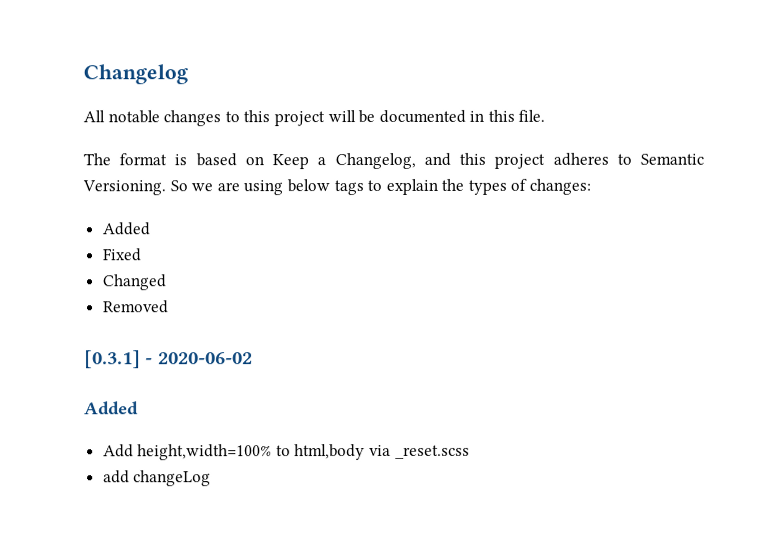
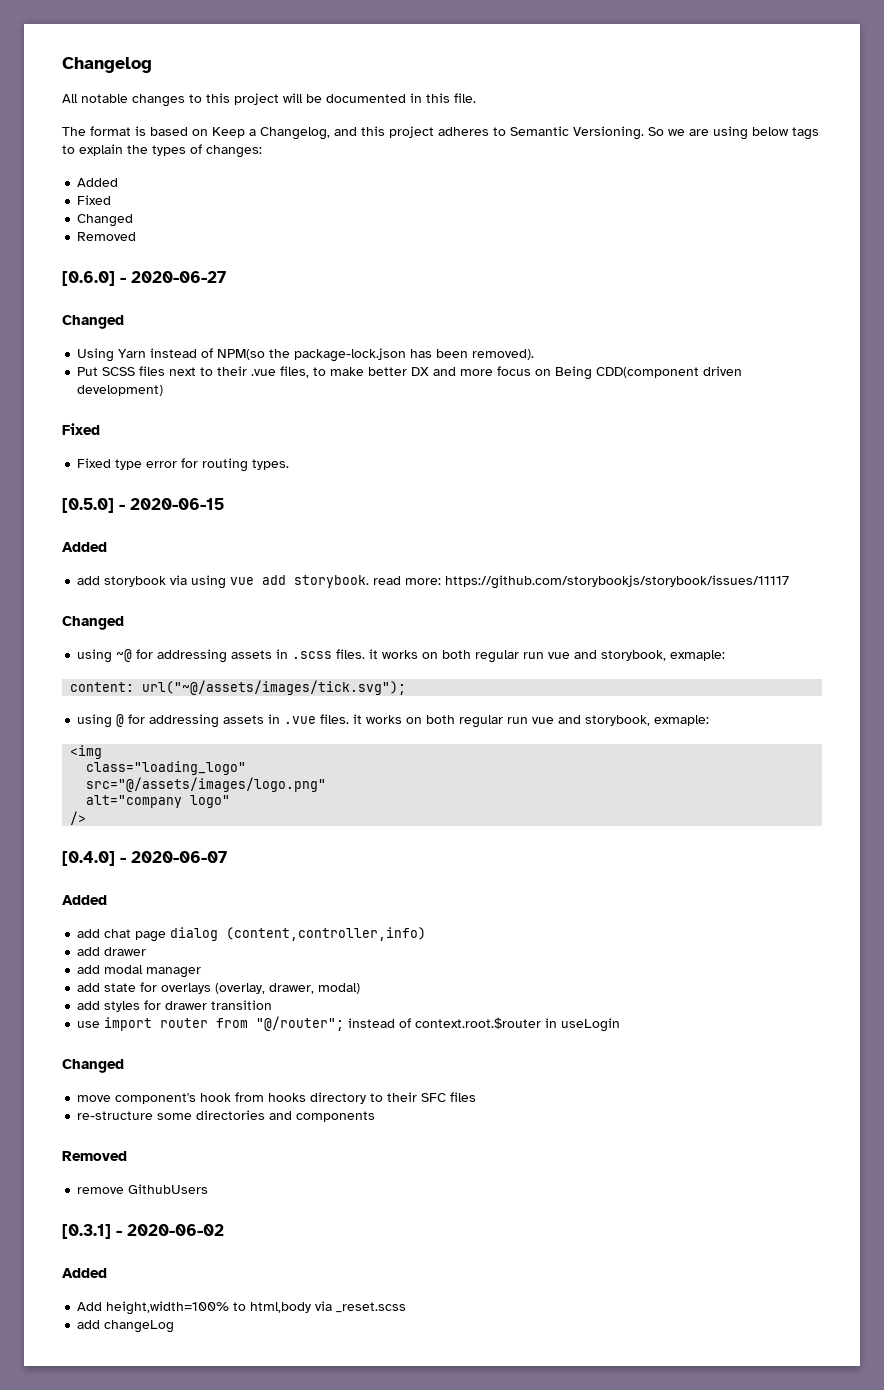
+ [0.6.0] - 2020-06-27
+ Changed
+ Using Yarn instead of NPM(so the package-lock.json has been removed).
+ Put SCSS files next to their .vue files, to make better DX and more focus on Being CDD(component driven development)
+ Fixed
+ Fixed type error for routing types.
+ [0.5.0] - 2020-06-15
+ Added
+ add storybook via using vue add storybook. read more: https://github.com/storybookjs/storybook/issues/11117
+ Changed
+ using ~@ for addressing assets in .scss files. it works on both regular run vue and storybook, exmaple:
+ content: url("~@/assets/images/tick.svg");
+ using @ for addressing assets in .vue files. it works on both regular run vue and storybook, exmaple:
+ <img
+ class="loading_logo"
+ src="@/assets/images/logo.png"
+ alt="company logo"
+ />
+ [0.4.0] - 2020-06-07
+ Added
+ add chat page dialog (content,controller,info)
+ add drawer
+ add modal manager
+ add state for overlays (overlay, drawer, modal)
+ add styles for drawer transition
+ use import router from "@/router"; instead of context.root.$router in useLogin
+ Changed
+ move component's hook from hooks directory to their SFC files
+ re-structure some directories and components
+ Removed
+ remove GithubUsers

